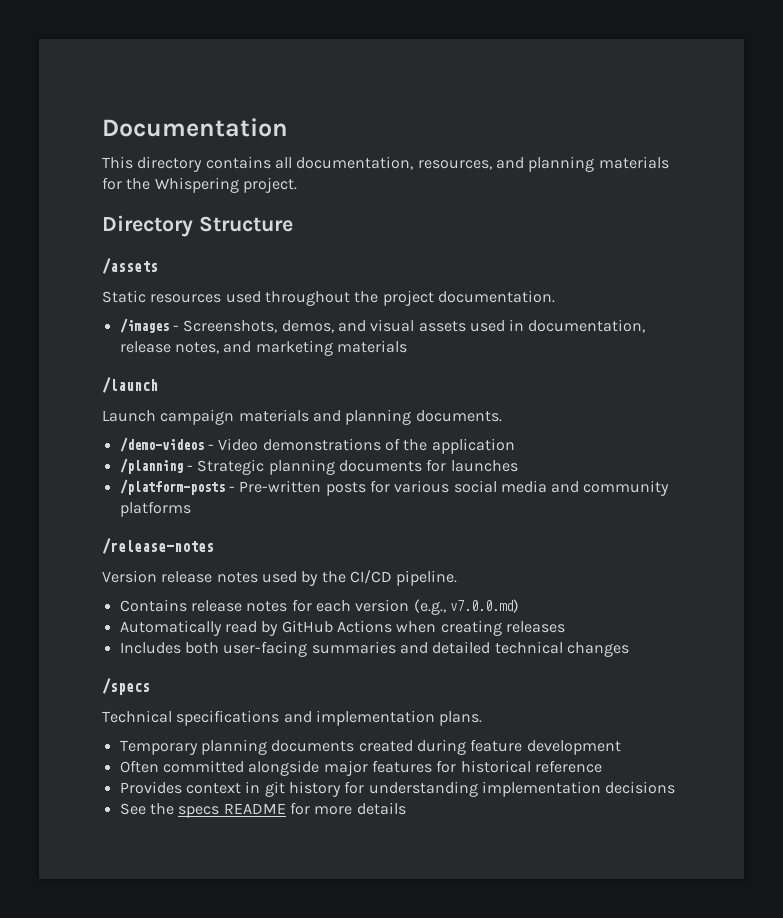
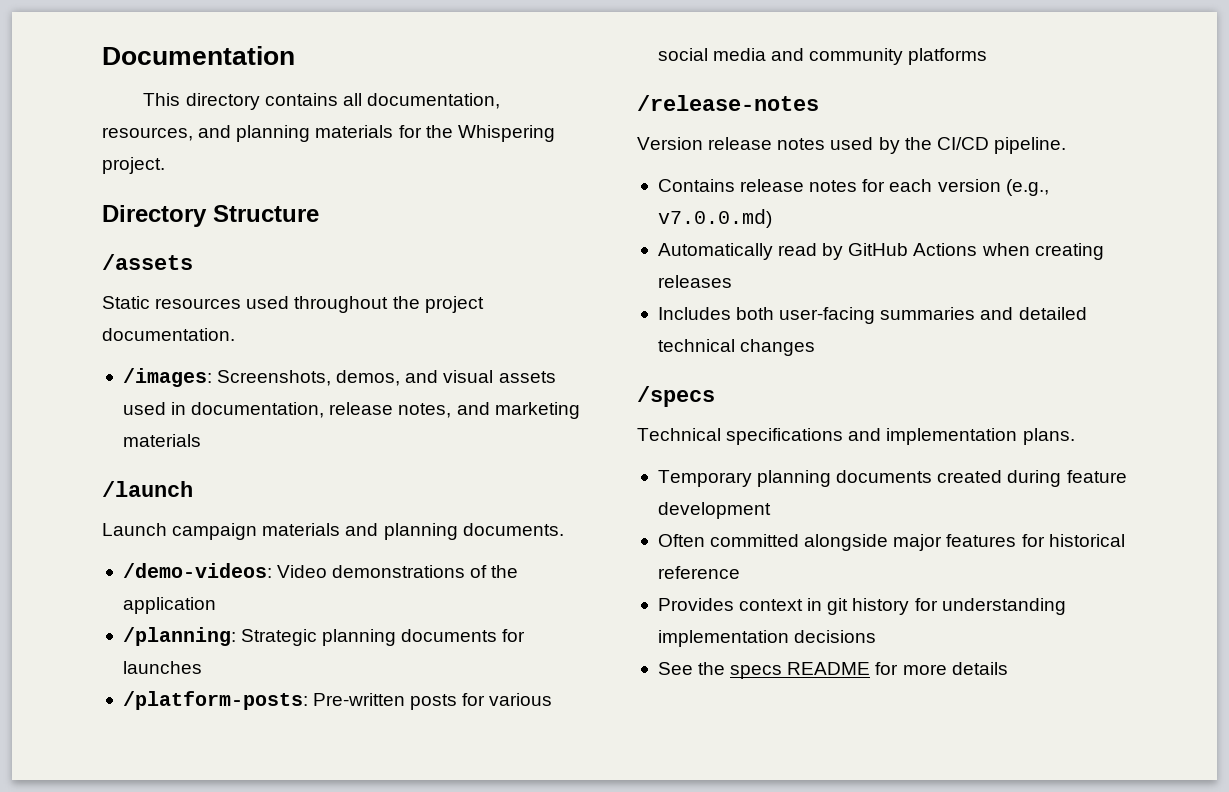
- /images - Screenshots, demos, and visual assets used in documentation, release notes, and marketing materials
+ /images: Screenshots, demos, and visual assets used in documentation, release notes, and marketing materials
- /demo-videos - Video demonstrations of the application
+ /demo-videos: Video demonstrations of the application
- /planning - Strategic planning documents for launches
+ /planning: Strategic planning documents for launches
- /platform-posts - Pre-written posts for various social media and community platforms
+ /platform-posts: Pre-written posts for various social media and community platforms

